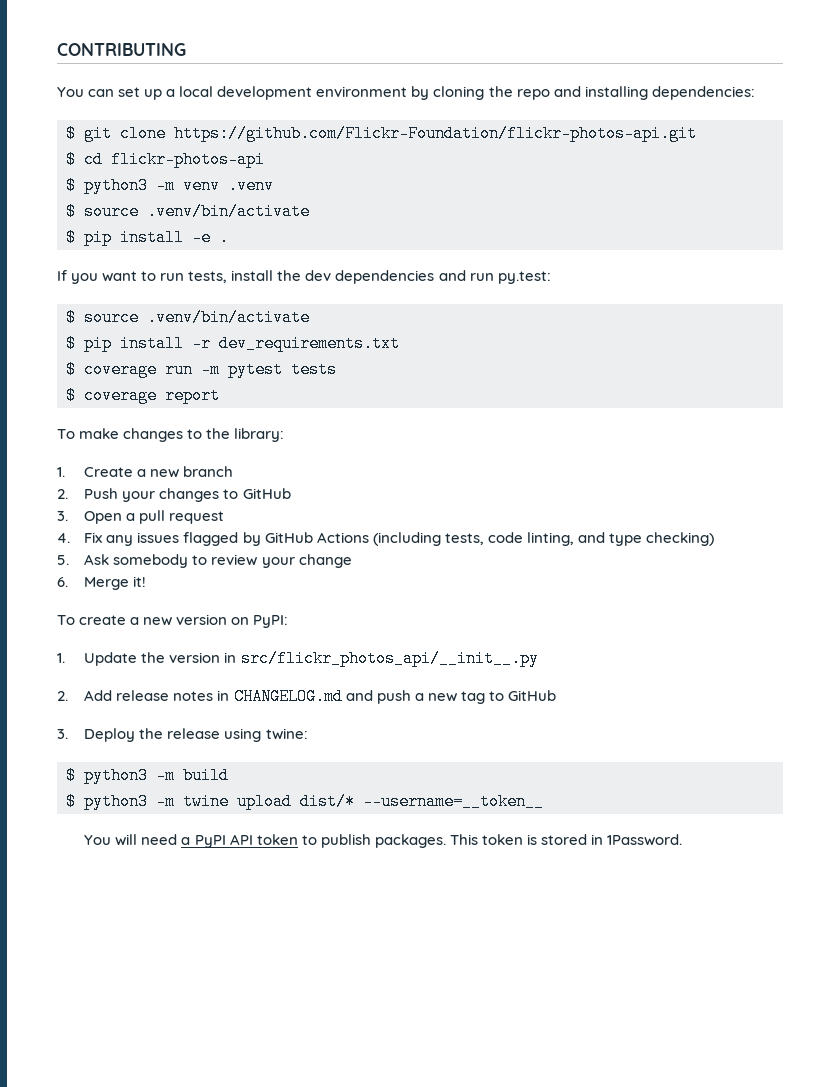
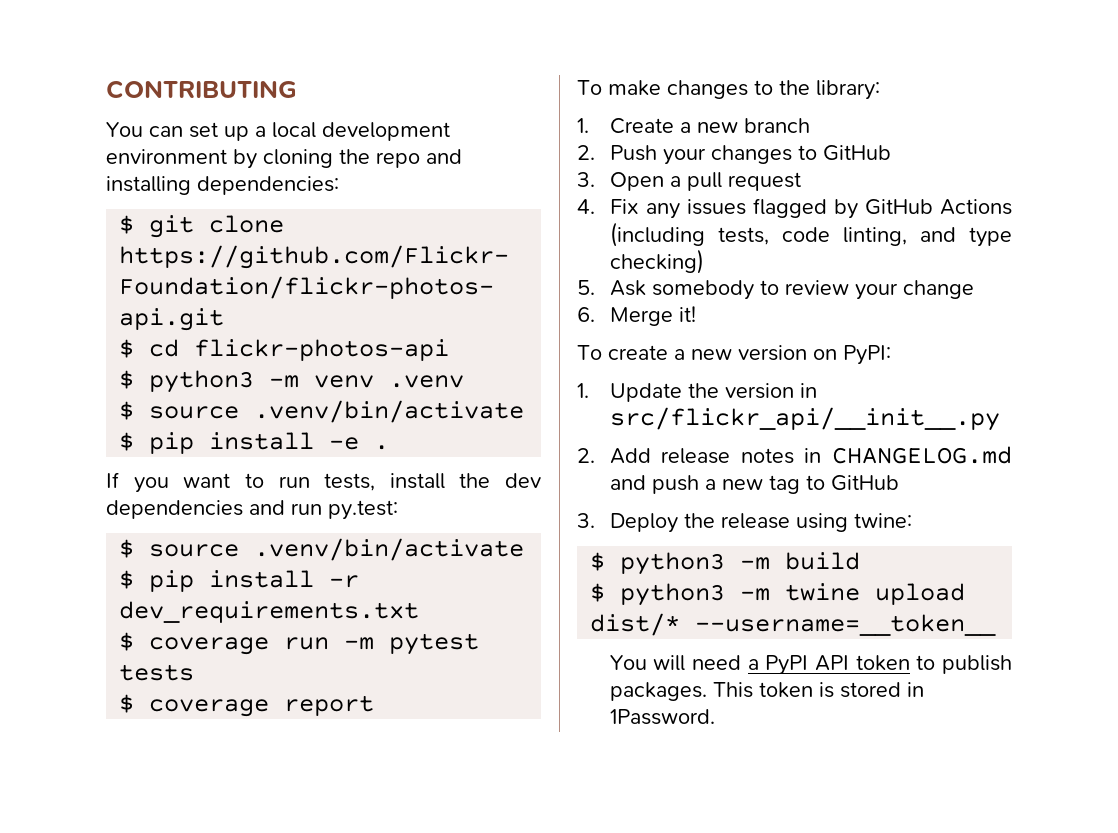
- 1. Update the version in src/flickr_photos_api/__init__.py
+ 1. Update the version in src/flickr_api/__init__.py

